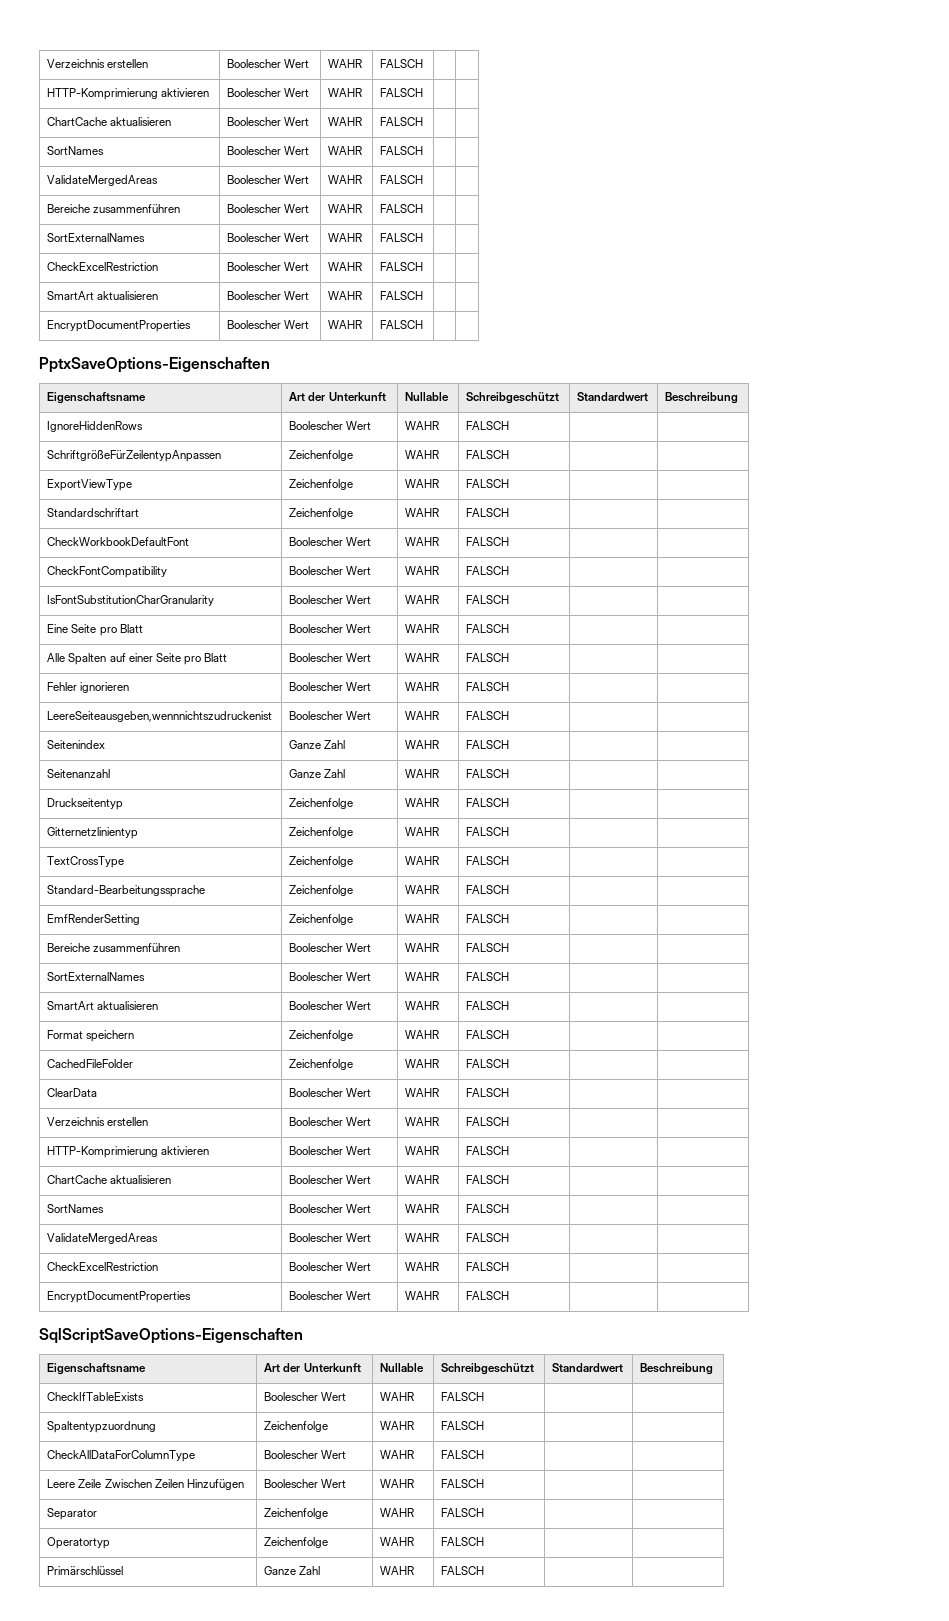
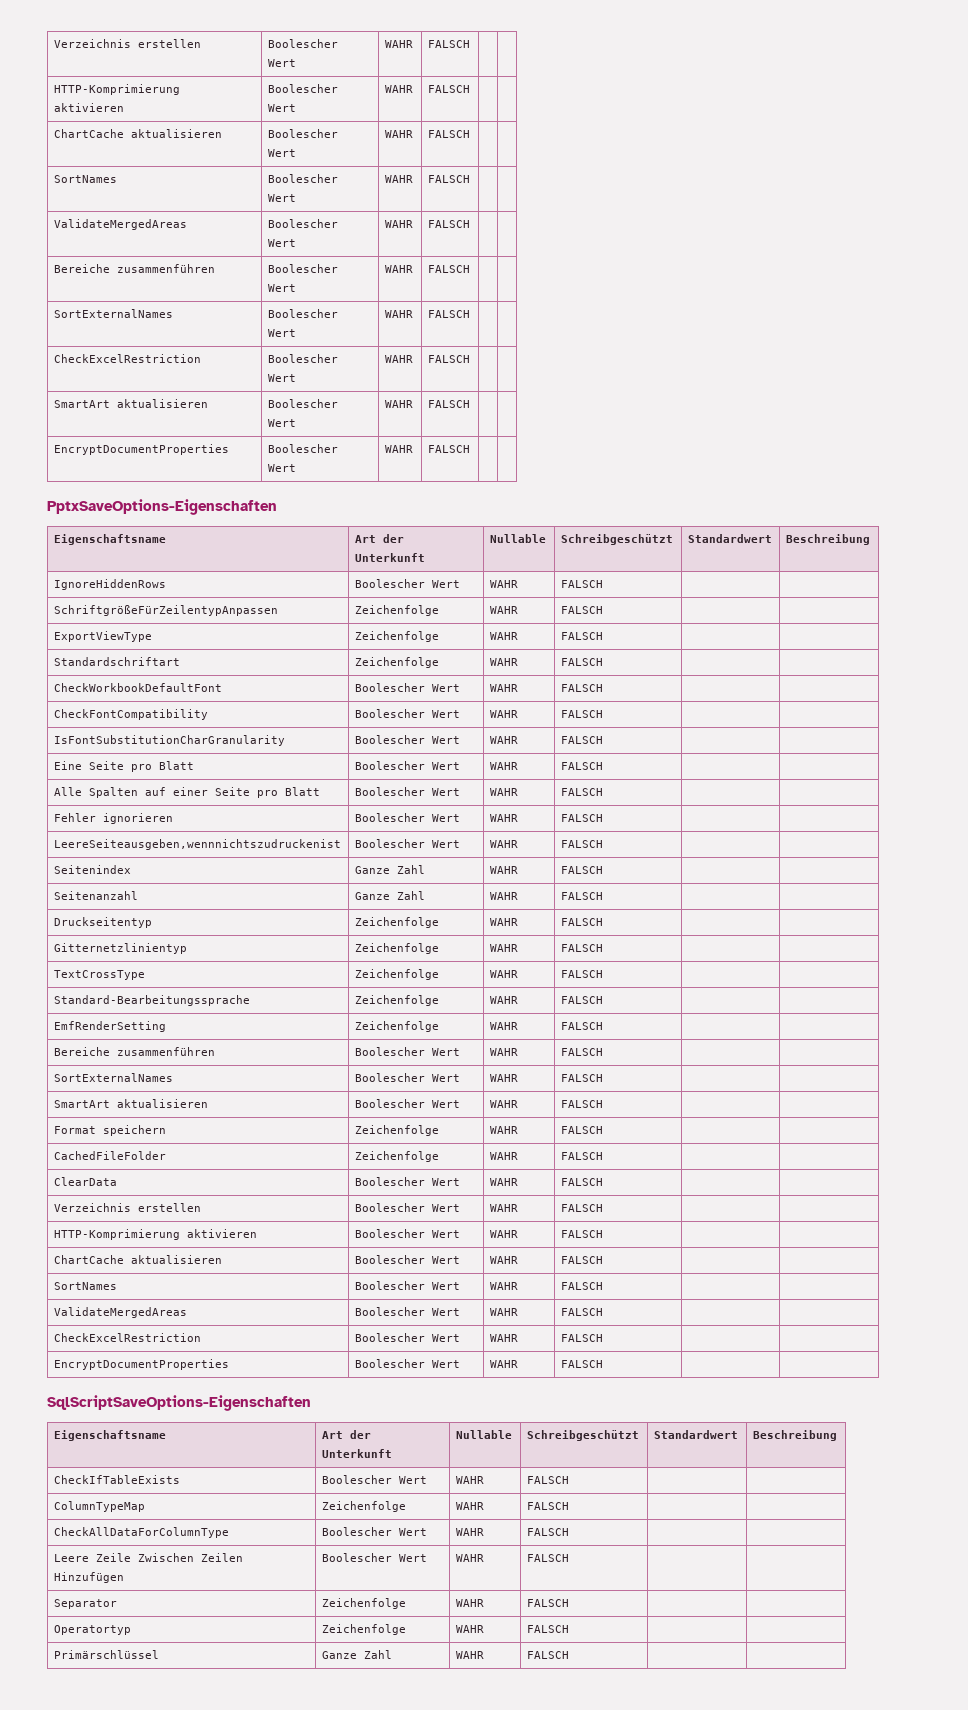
- Spaltentypzuordnung | Zeichenfolge | WAHR | FALSCH | |
+ ColumnTypeMap | Zeichenfolge | WAHR | FALSCH | |

